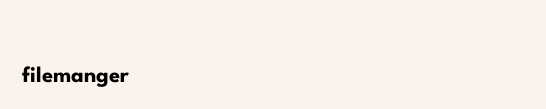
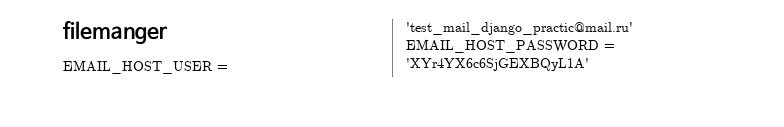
+ EMAIL_HOST_USER = 'test_mail_django_practic@mail.ru' EMAIL_HOST_PASSWORD = 'XYr4YX6c6SjGEXBQyL1A'

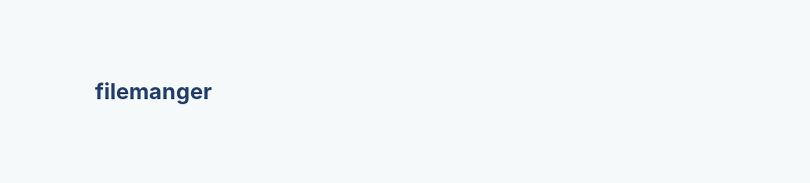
- EMAIL_HOST_USER = 'test_mail_django_practic@mail.ru' EMAIL_HOST_PASSWORD = 'XYr4YX6c6SjGEXBQyL1A'

